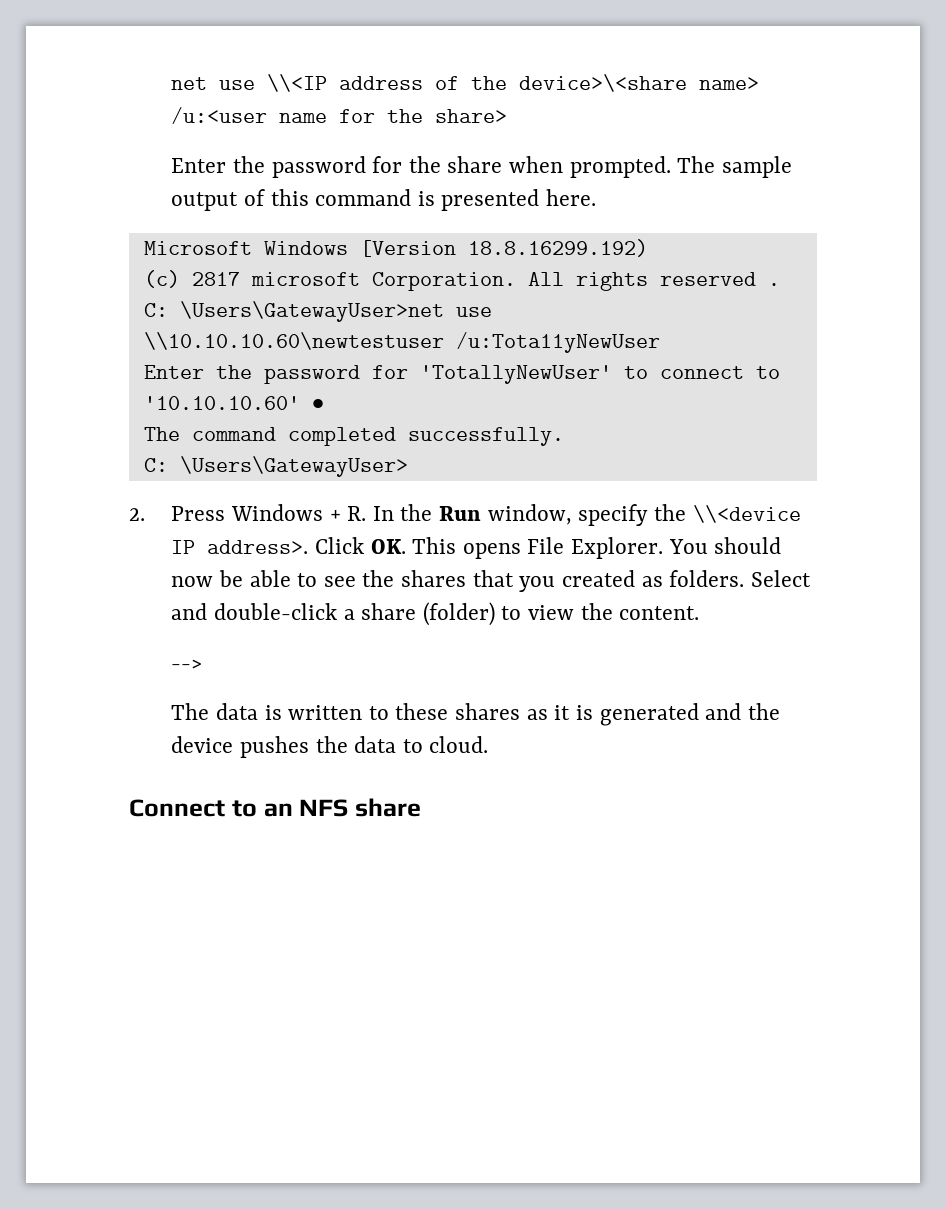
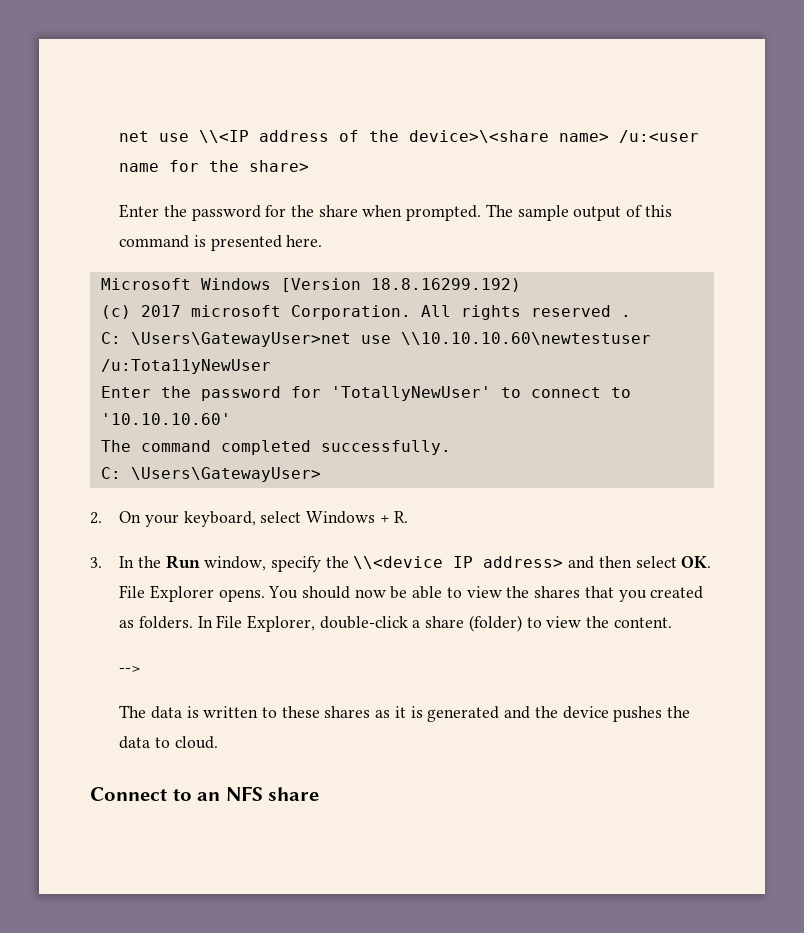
- (c) 2817 microsoft Corporation.
+ (c) 2017 microsoft Corporation.
- Enter the password for 'TotallyNewUser' to connect to '10.10.10.60' •
+ Enter the password for 'TotallyNewUser' to connect to '10.10.10.60'
- 2. Press Windows + R. In the Run window, specify the \\<device IP address>. Click OK. This opens File Explorer.
+ 2. On your keyboard, select Windows + R.
+ 3. In the Run window, specify the \\<device IP address> and then select OK. File Explorer opens.
- You should now be able to see the shares that you created as folders.
+ You should now be able to view the shares that you created as folders.
- Select and double-click a share (folder) to view the content.
+ In File Explorer, double-click a share (folder) to view the content.

